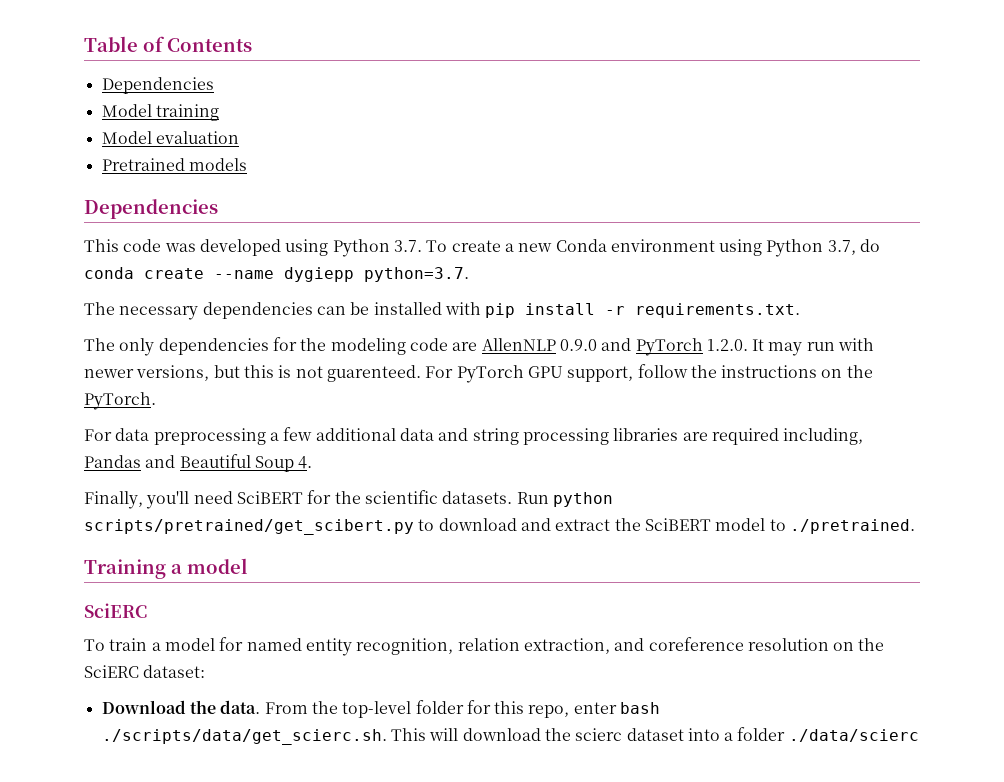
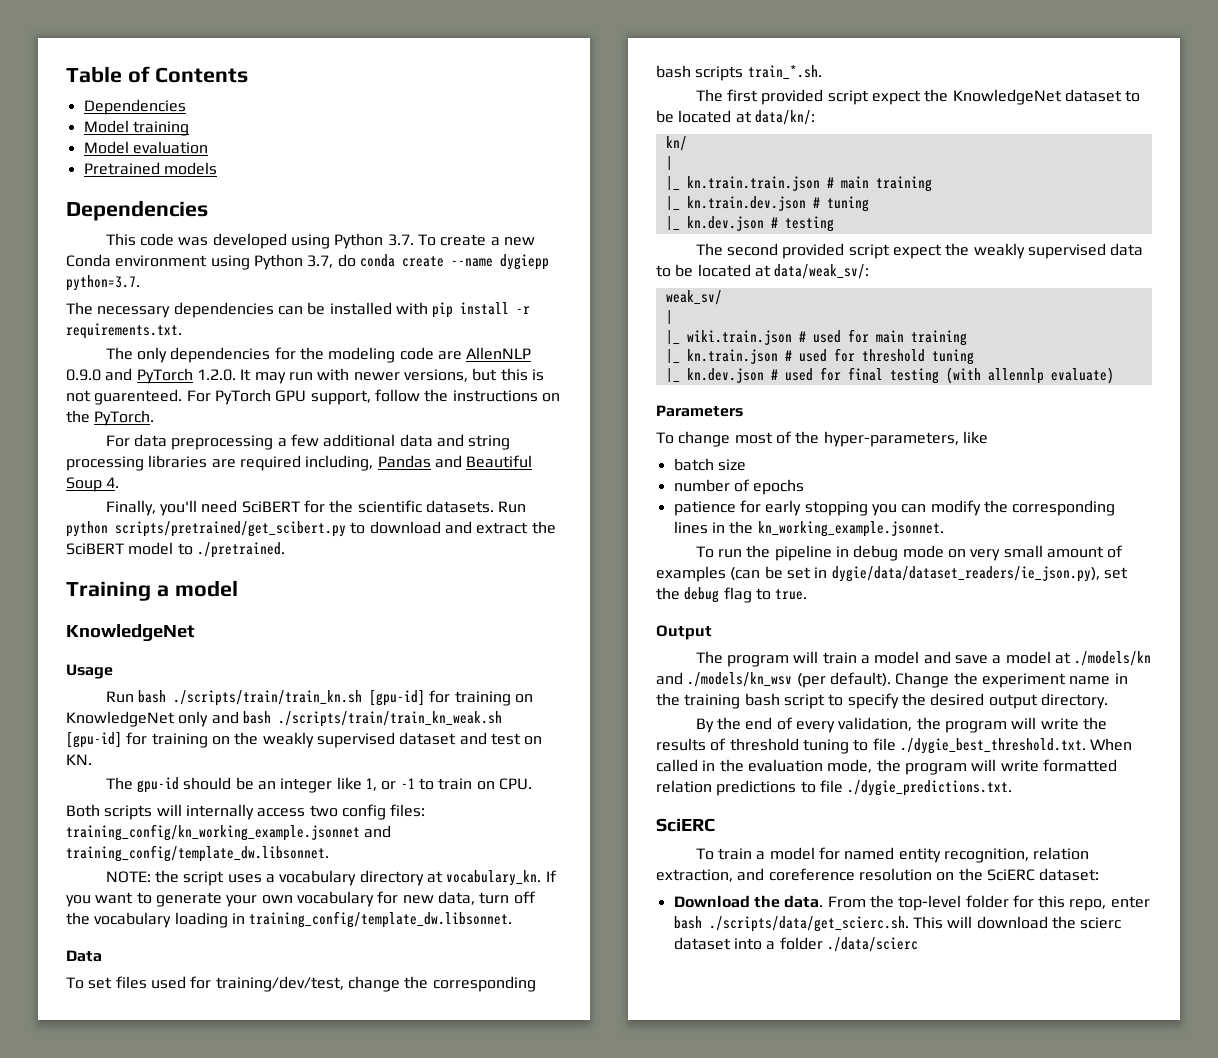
  Training a model
+ KnowledgeNet
+ Usage
+ Run bash ./scripts/train/train_kn.sh [gpu-id] for training on KnowledgeNet only and bash ./scripts/train/train_kn_weak.sh [gpu-id] for training on the weakly supervised dataset and test on KN.
+ The gpu-id should be an integer like 1, or -1 to train on CPU.
+ Both scripts will internally access two config files: training_config/kn_working_example.jsonnet and training_config/template_dw.libsonnet.
+ NOTE: the script uses a vocabulary directory at vocabulary_kn. If you want to generate your own vocabulary for new data, turn off the vocabulary loading in training_config/template_dw.libsonnet.
+ Data
+ To set files used for training/dev/test, change the corresponding bash scripts train_*.sh.
+ The first provided script expect the KnowledgeNet dataset to be located at data/kn/:
+ kn/
+ |
+ |_ kn.train.train.json # main training
+ |_ kn.train.dev.json # tuning
+ |_ kn.dev.json # testing
+ The second provided script expect the weakly supervised data to be located at data/weak_sv/:
+ weak_sv/
+ |
+ |_ wiki.train.json # used for main training
+ |_ kn.train.json # used for threshold tuning
+ |_ kn.dev.json # used for final testing (with allennlp evaluate)
+ Parameters
+ To change most of the hyper-parameters, like
+ batch size
+ number of epochs
+ patience for early stopping you can modify the corresponding lines in the kn_working_example.jsonnet.
+ To run the pipeline in debug mode on very small amount of examples (can be set in dygie/data/dataset_readers/ie_json.py), set the debug flag to true.
+ Output
+ The program will train a model and save a model at ./models/kn and ./models/kn_wsv (per default). Change the experiment name in the training bash script to specify the desired output directory.
+ By the end of every validation, the program will write the results of threshold tuning to file ./dygie_best_threshold.txt. When called in the evaluation mode, the program will write formatted relation predictions to file ./dygie_predictions.txt.

